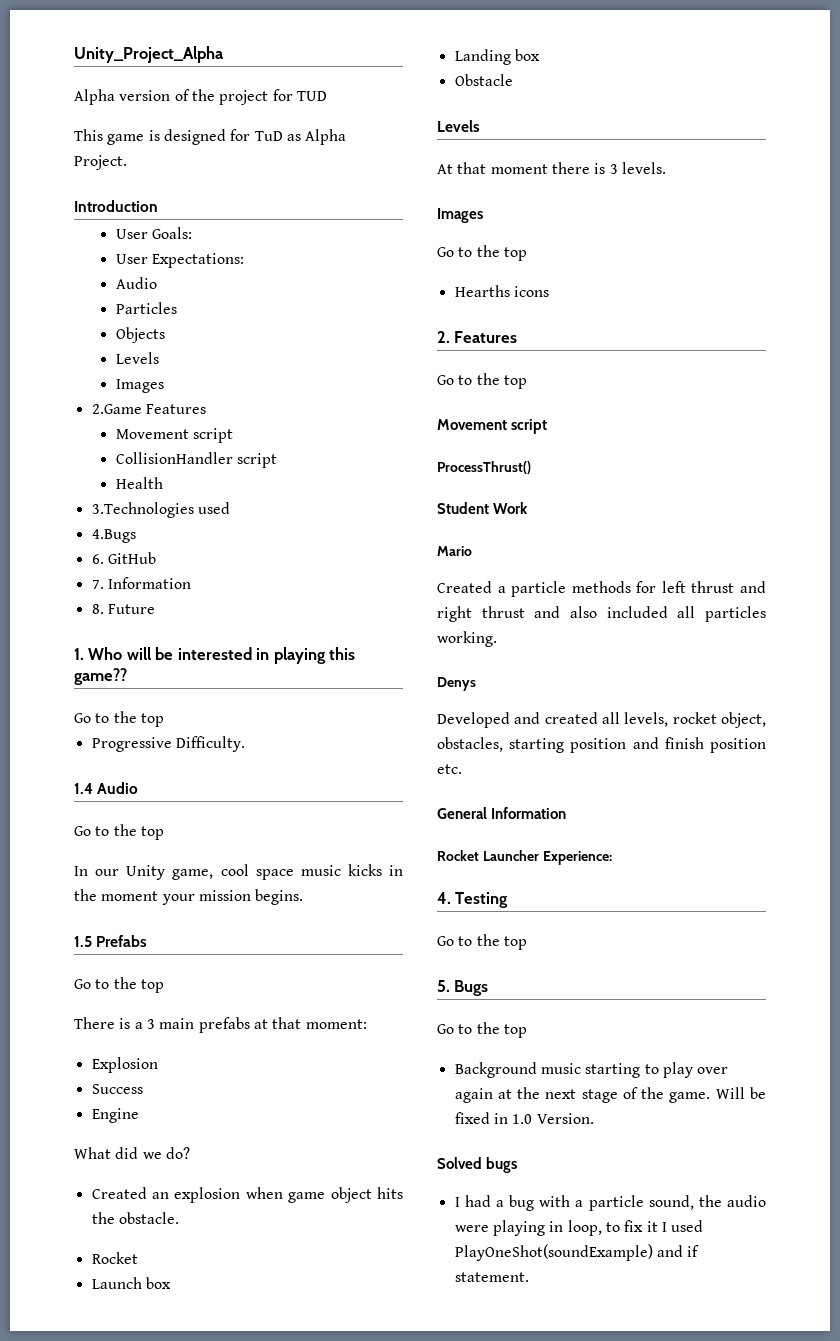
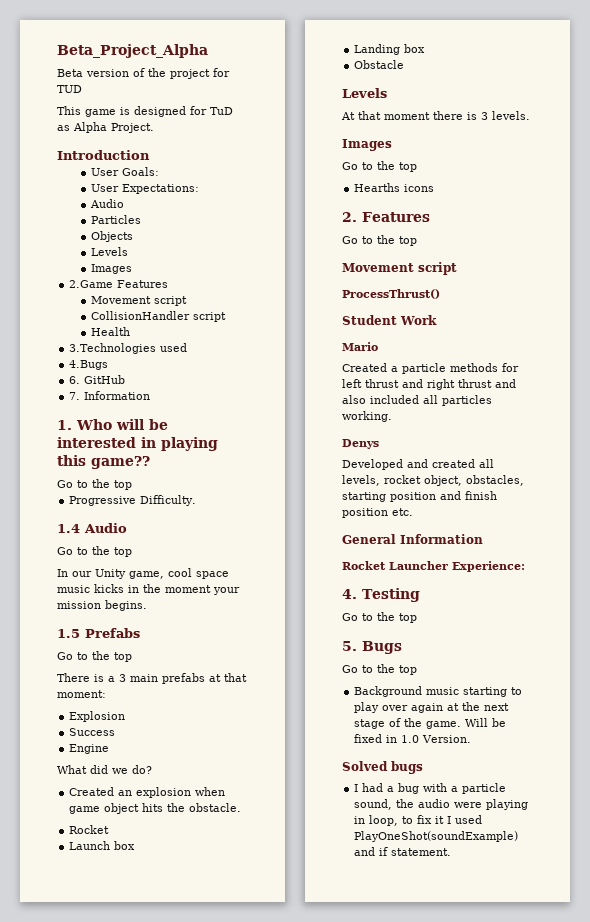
- Unity_Project_Alpha
- Alpha version of the project for TUD
+ Beta_Project_Alpha
+ Beta version of the project for TUD
- 8. Future

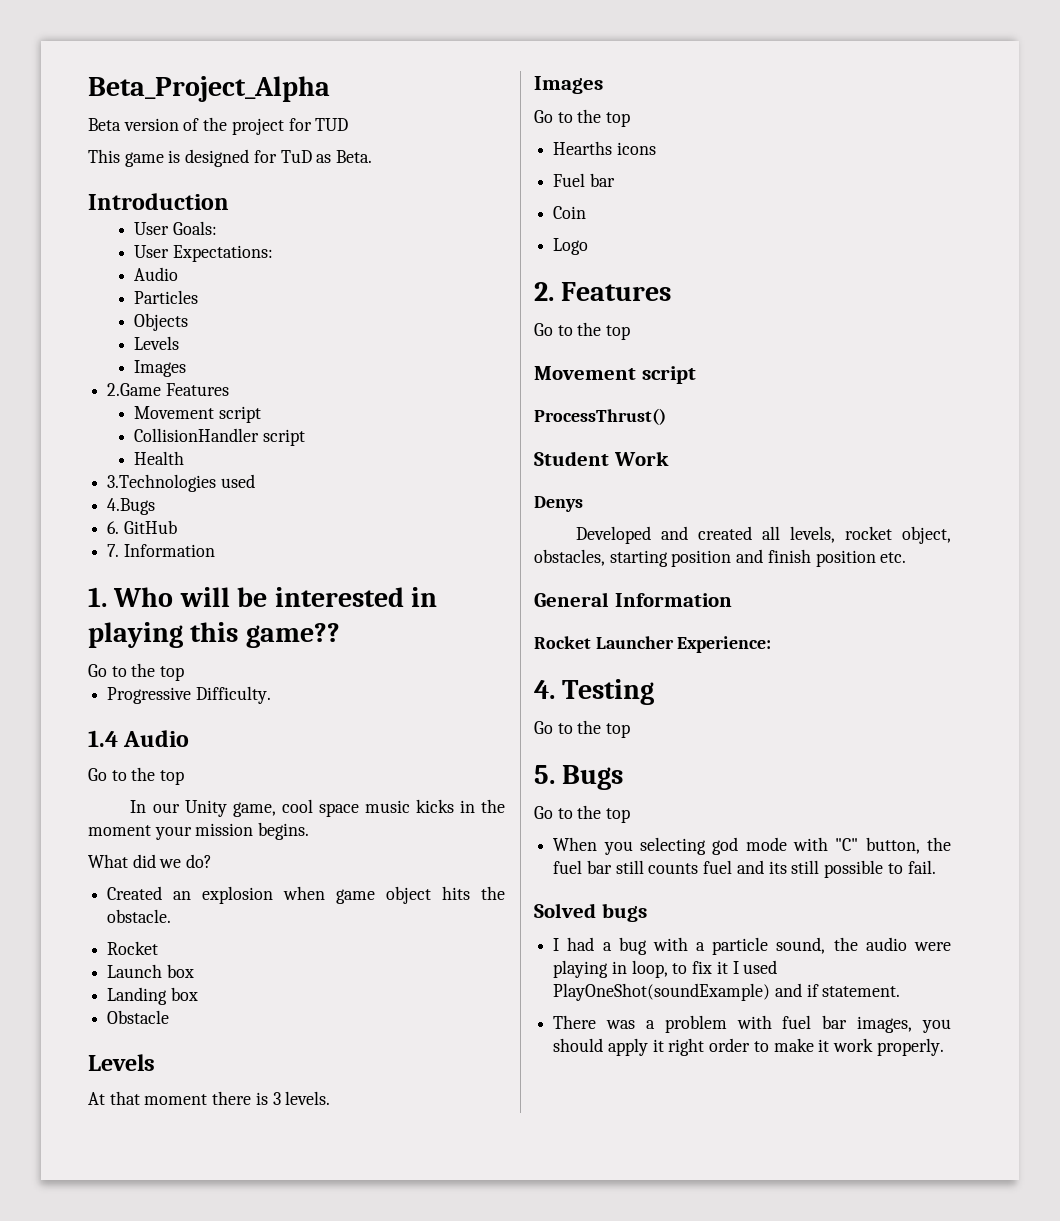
- This game is designed for TuD as Alpha Project.
+ This game is designed for TuD as Beta.
- 1.5 Prefabs
- Go to the top
- There is a 3 main prefabs at that moment:
- Explosion
- Success
- Engine
+ Fuel bar
+ Coin
+ Logo
- Mario
- Created a particle methods for left thrust and right thrust and also included all particles working.
- Background music starting to play over again at the next stage of the game. Will be fixed in 1.0 Version.
+ When you selecting god mode with "C" button, the fuel bar still counts fuel and its still possible to fail.
+ There was a problem with fuel bar images, you should apply it right order to make it work properly.

